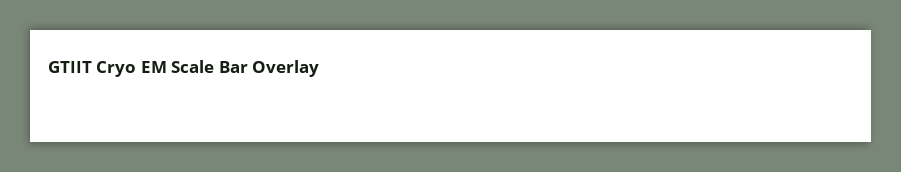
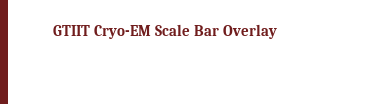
- GTIIT Cryo EM Scale Bar Overlay
+ GTIIT Cryo-EM Scale Bar Overlay

